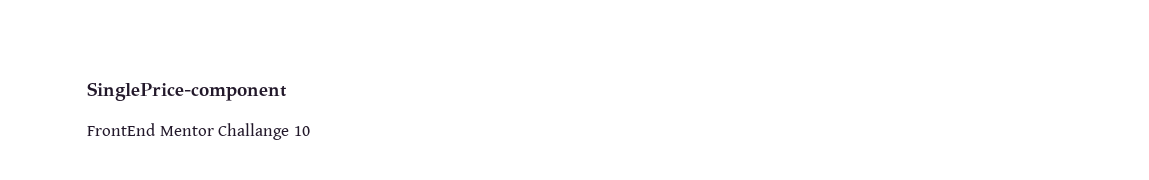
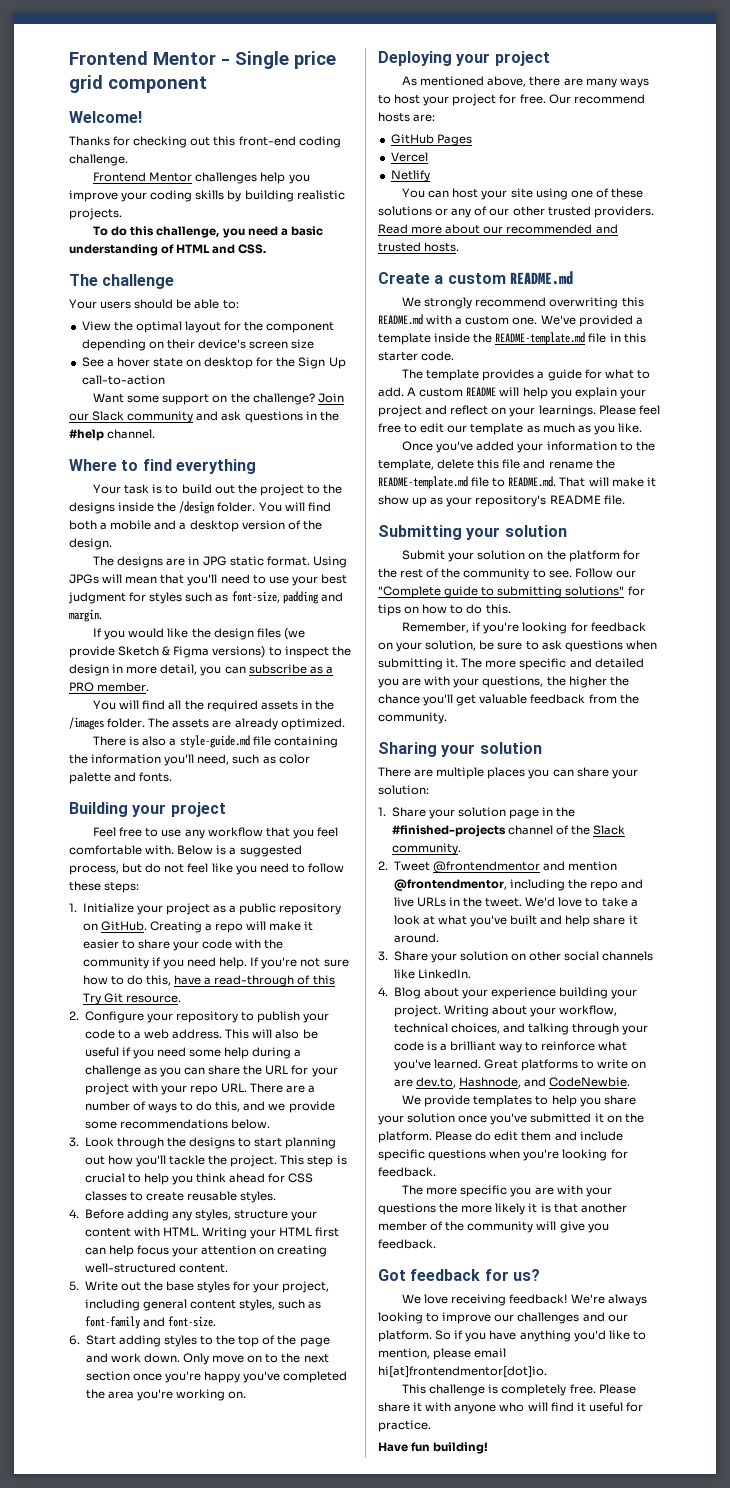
- SinglePrice-component
- FrontEnd Mentor Challange 10
+ Frontend Mentor - Single price grid component
+ Welcome!
+ Thanks for checking out this front-end coding challenge.
+ Frontend Mentor challenges help you improve your coding skills by building realistic projects.
+ To do this challenge, you need a basic understanding of HTML and CSS.
+ The challenge
+ Your users should be able to:
+ View the optimal layout for the component depending on their device's screen size
+ See a hover state on desktop for the Sign Up call-to-action
+ Want some support on the challenge? Join our Slack community and ask questions in the #help channel.
+ Where to find everything
+ Your task is to build out the project to the designs inside the /design folder. You will find both a mobile and a desktop version of the design.
+ The designs are in JPG static format. Using JPGs will mean that you'll need to use your best judgment for styles such as font-size, padding and margin.
+ If you would like the design files (we provide Sketch & Figma versions) to inspect the design in more detail, you can subscribe as a PRO member.
+ You will find all the required assets in the /images folder. The assets are already optimized.
+ There is also a style-guide.md file containing the information you'll need, such as color palette and fonts.
+ Building your project
+ Feel free to use any workflow that you feel comfortable with. Below is a suggested process, but do not feel like you need to follow these steps:
+ 1. Initialize your project as a public repository on GitHub. Creating a repo will make it easier to share your code with the community if you need help. If you're not sure how to do this, have a read-through of this Try Git resource.
+ 2. Configure your repository to publish your code to a web address. This will also be useful if you need some help during a challenge as you can share the URL for your project with your repo URL. There are a number of ways to do this, and we provide some recommendations below.
+ 3. Look through the designs to start planning out how you'll tackle the project. This step is crucial to help you think ahead for CSS classes to create reusable styles.
+ 4. Before adding any styles, structure your content with HTML. Writing your HTML first can help focus your attention on creating well-structured content.
+ 5. Write out the base styles for your project, including general content styles, such as font-family and font-size.
+ 6. Start adding styles to the top of the page and work down. Only move on to the next section once you're happy you've completed the area you're working on.
+ Deploying your project
+ As mentioned above, there are many ways to host your project for free. Our recommend hosts are:
+ GitHub Pages
+ Vercel
+ Netlify
+ You can host your site using one of these solutions or any of our other trusted providers. Read more about our recommended and trusted hosts.
+ Create a custom README.md
+ We strongly recommend overwriting this README.md with a custom one. We've provided a template inside the README-template.md file in this starter code.
+ The template provides a guide for what to add. A custom README will help you explain your project and reflect on your learnings. Please feel free to edit our template as much as you like.
+ Once you've added your information to the template, delete this file and rename the README-template.md file to README.md. That will make it show up as your repository's README file.
+ Submitting your solution
+ Submit your solution on the platform for the rest of the community to see. Follow our "Complete guide to submitting solutions" for tips on how to do this.
+ Remember, if you're looking for feedback on your solution, be sure to ask questions when submitting it. The more specific and detailed you are with your questions, the higher the chance you'll get valuable feedback from the community.
+ Sharing your solution
+ There are multiple places you can share your solution:
+ 1. Share your solution page in the #finished-projects channel of the Slack community.
+ 2. Tweet @frontendmentor and mention @frontendmentor, including the repo and live URLs in the tweet. We'd love to take a look at what you've built and help share it around.
+ 3. Share your solution on other social channels like LinkedIn.
+ 4. Blog about your experience building your project. Writing about your workflow, technical choices, and talking through your code is a brilliant way to reinforce what you've learned. Great platforms to write on are dev.to, Hashnode, and CodeNewbie.
+ We provide templates to help you share your solution once you've submitted it on the platform. Please do edit them and include specific questions when you're looking for feedback.
+ The more specific you are with your questions the more likely it is that another member of the community will give you feedback.
+ Got feedback for us?
+ We love receiving feedback! We're always looking to improve our challenges and our platform. So if you have anything you'd like to mention, please email hi[at]frontendmentor[dot]io.
+ This challenge is completely free. Please share it with anyone who will find it useful for practice.
+ Have fun building!

